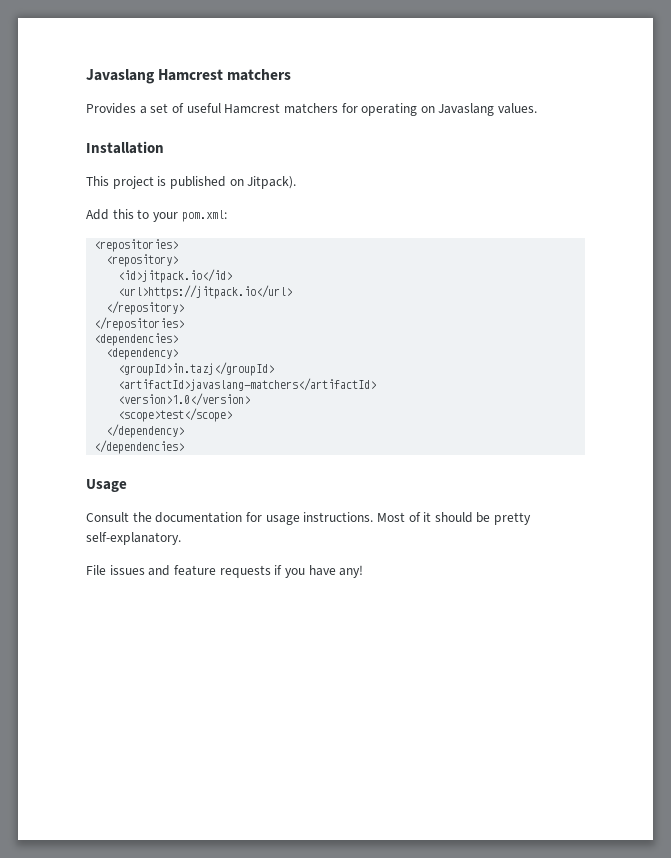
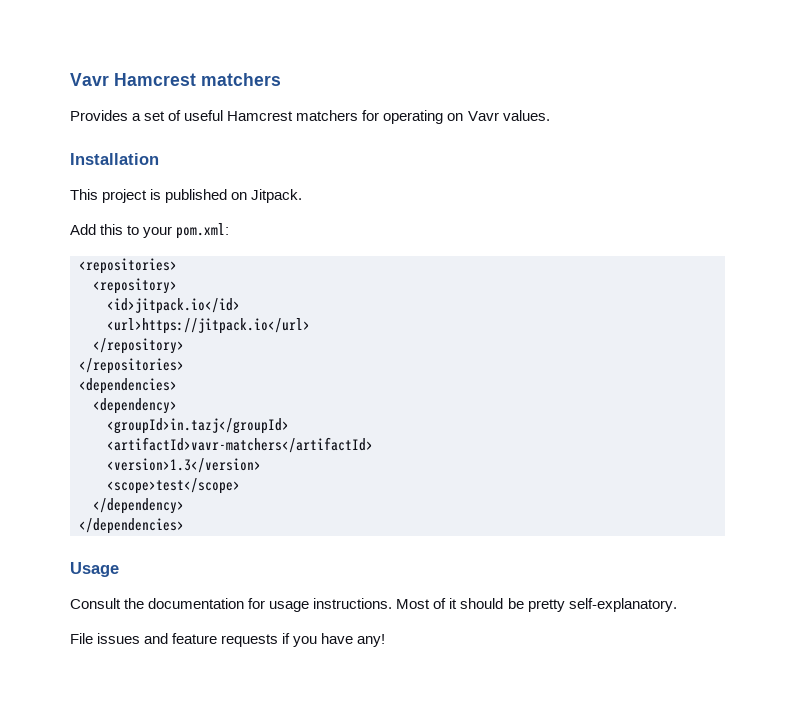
- Javaslang Hamcrest matchers
+ Vavr Hamcrest matchers
- Provides a set of useful Hamcrest matchers for operating on Javaslang values.
+ Provides a set of useful Hamcrest matchers for operating on Vavr values.
- This project is published on Jitpack).
+ This project is published on Jitpack.
- <artifactId>javaslang-matchers</artifactId>
- <version>1.0</version>
+ <artifactId>vavr-matchers</artifactId>
+ <version>1.3</version>

